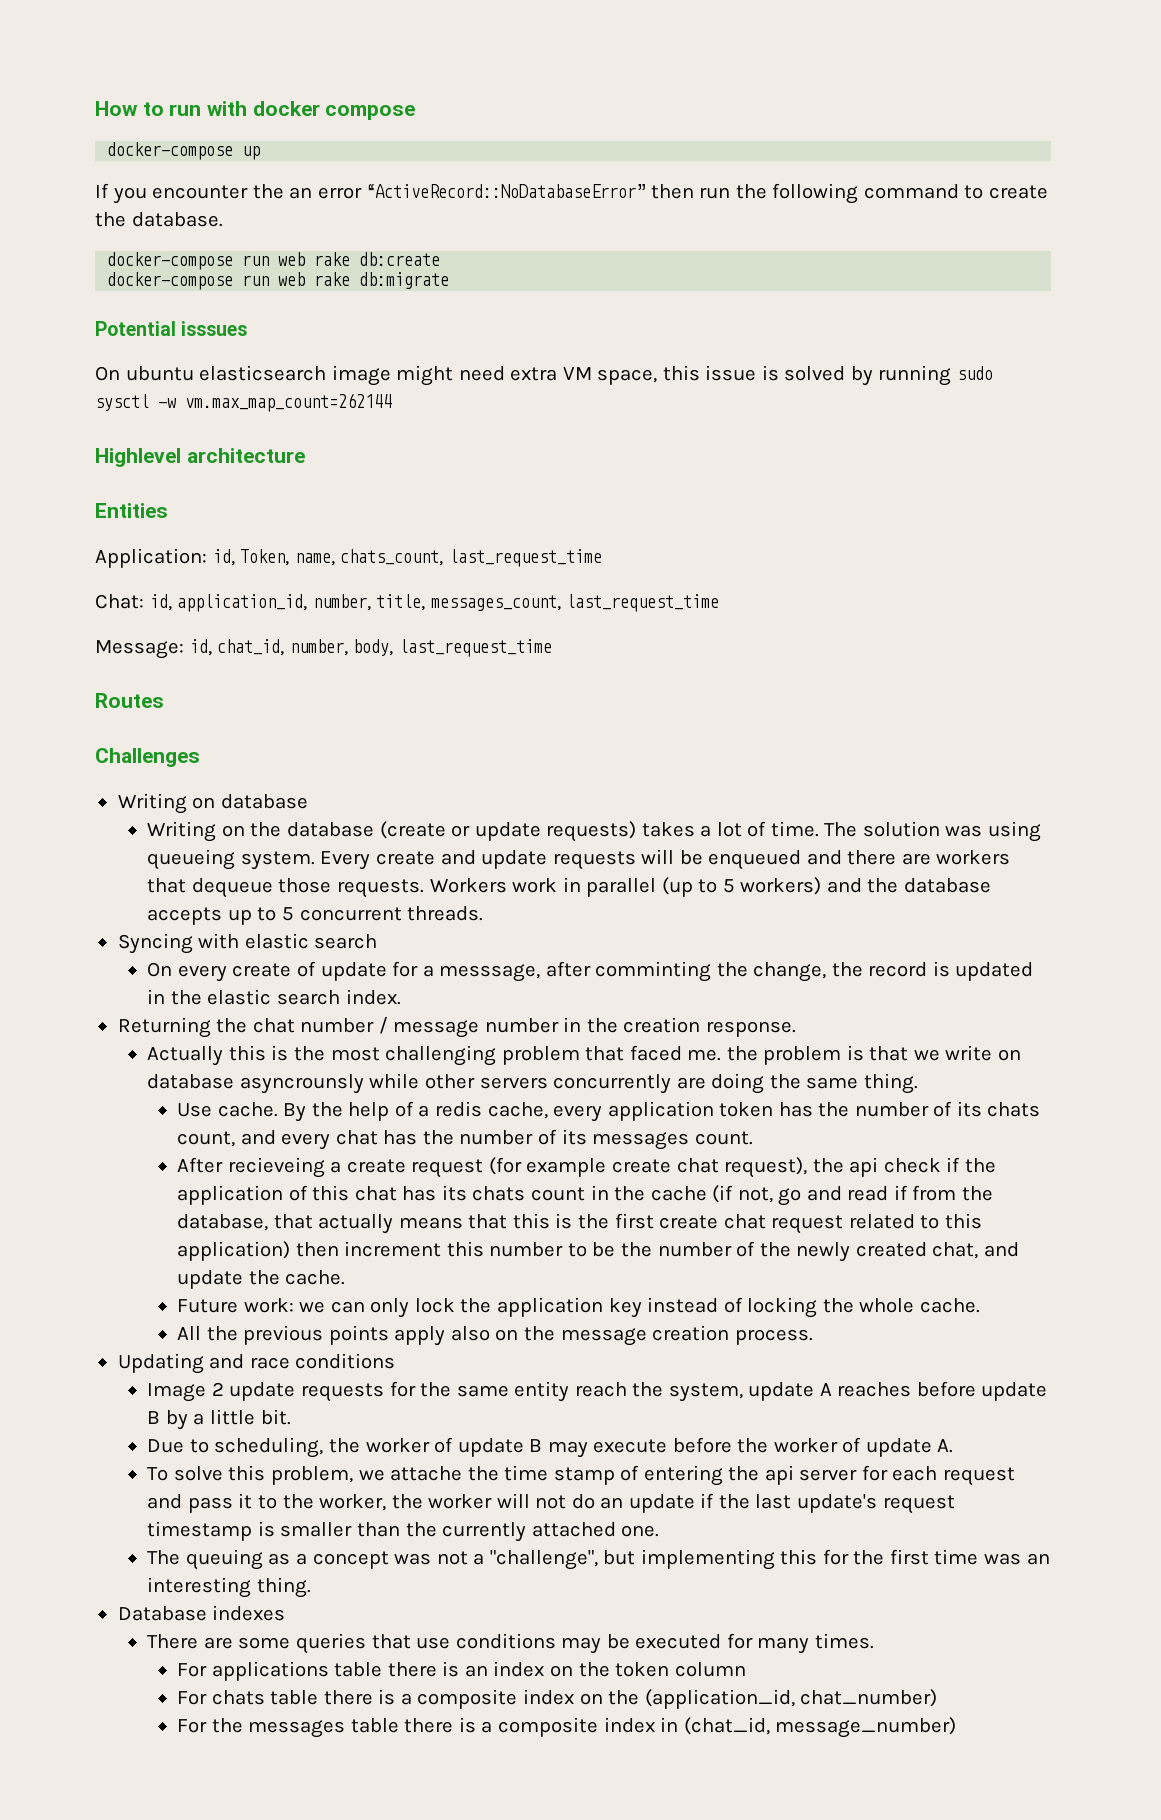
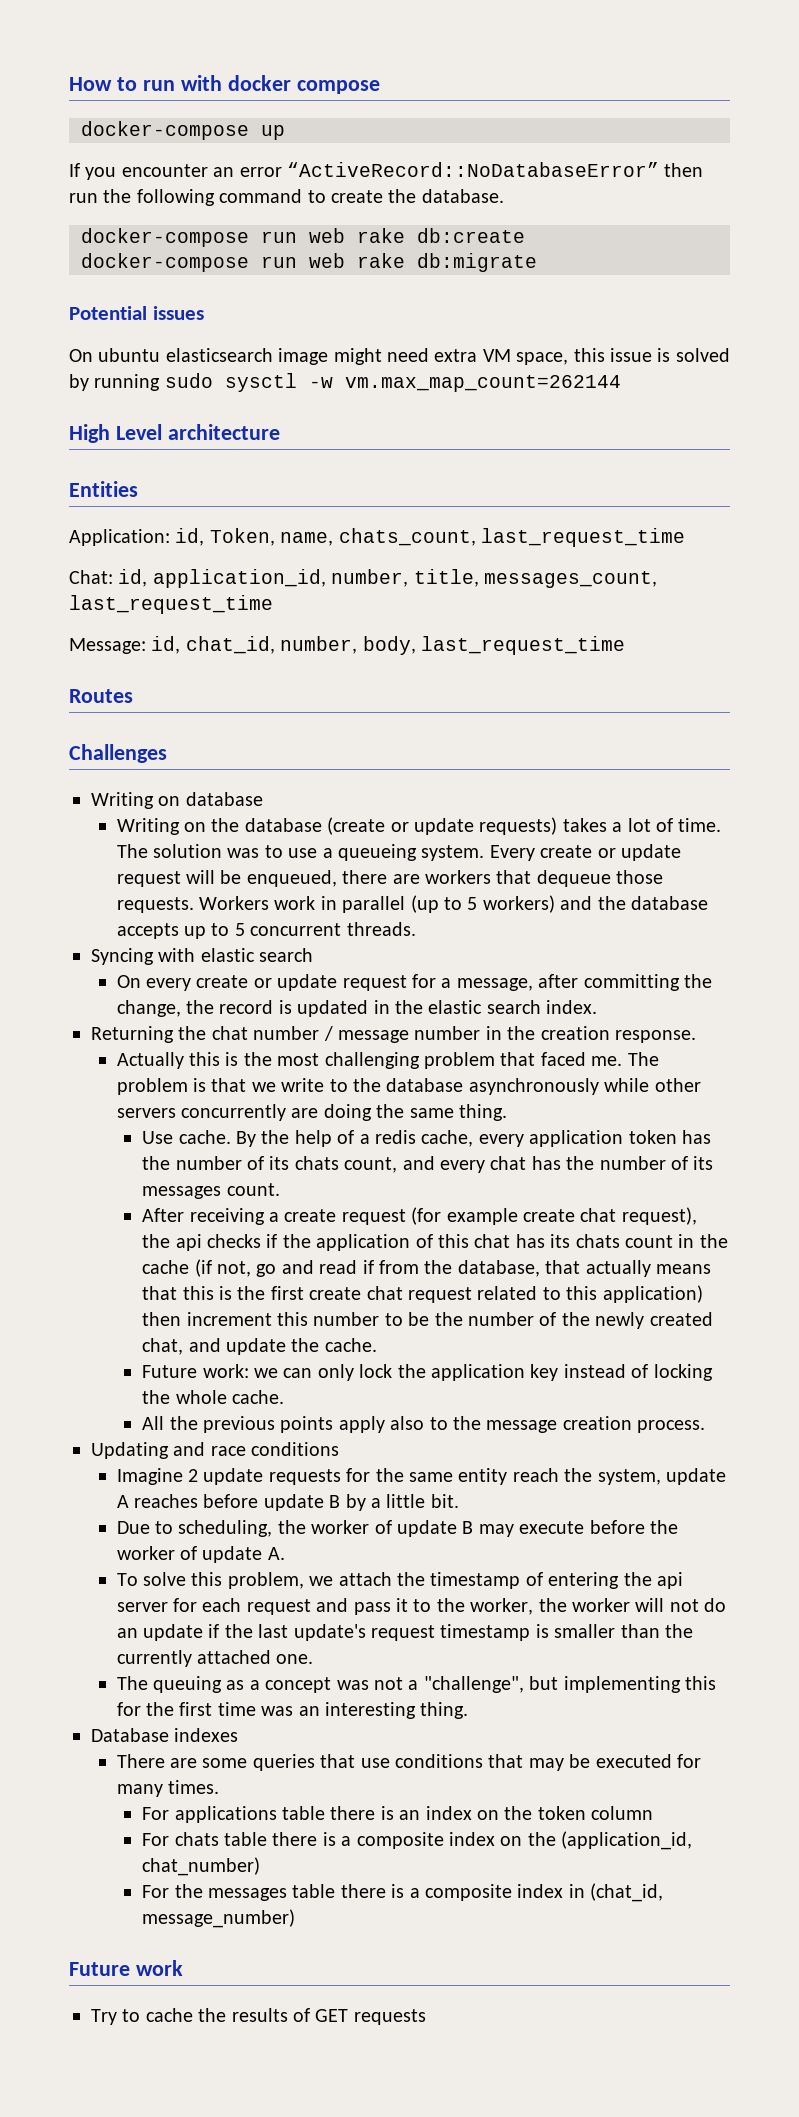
- If you encounter the an error “ActiveRecord::NoDatabaseError” then run the following command to create the database.
+ If you encounter an error “ActiveRecord::NoDatabaseError” then run the following command to create the database.
- Potential isssues
+ Potential issues
- Highlevel architecture
+ High Level architecture
- The solution was using queueing system.
+ The solution was to use a queueing system.
- Every create and update requests will be enqueued and there are workers that dequeue those requests.
+ Every create or update request will be enqueued, there are workers that dequeue those requests.
- On every create of update for a messsage, after comminting the change, the record is updated in the elastic search index.
+ On every create or update request for a message, after committing the change, the record is updated in the elastic search index.
- Actually this is the most challenging problem that faced me. the problem is that we write on database asyncrounsly while other servers concurrently are doing the same thing.
+ Actually this is the most challenging problem that faced me. The problem is that we write to the database asynchronously while other servers concurrently are doing the same thing.
- After recieveing a create request (for example create chat request), the api check if the application of this chat has its chats count in the cache (if not, go and read if from the database, that actually means that this is the first create chat request related to this application) then increment this number to be the number of the newly created chat, and update the cache.
+ After receiving a create request (for example create chat request), the api checks if the application of this chat has its chats count in the cache (if not, go and read if from the database, that actually means that this is the first create chat request related to this application) then increment this number to be the number of the newly created chat, and update the cache.
- All the previous points apply also on the message creation process.
+ All the previous points apply also to the message creation process.
- Image 2 update requests for the same entity reach the system, update A reaches before update B by a little bit.
+ Imagine 2 update requests for the same entity reach the system, update A reaches before update B by a little bit.
- To solve this problem, we attache the time stamp of entering the api server for each request and pass it to the worker, the worker will not do an update if the last update's request timestamp is smaller than the currently attached one.
+ To solve this problem, we attach the timestamp of entering the api server for each request and pass it to the worker, the worker will not do an update if the last update's request timestamp is smaller than the currently attached one.
- There are some queries that use conditions may be executed for many times.
+ There are some queries that use conditions that may be executed for many times.
+ Future work
+ Try to cache the results of GET requests

